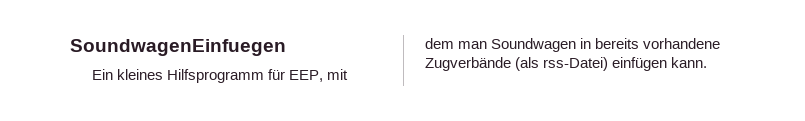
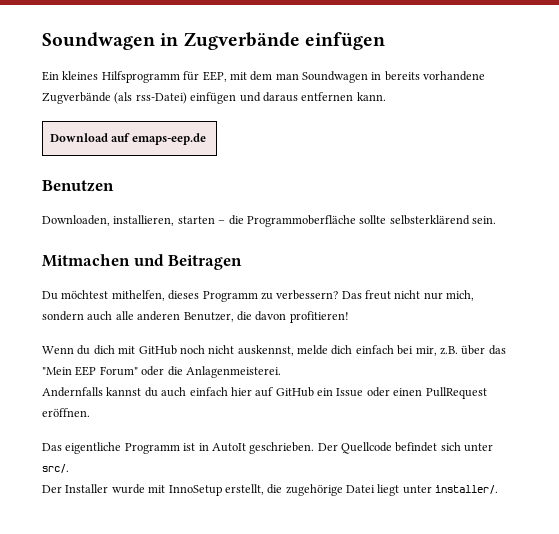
- SoundwagenEinfuegen
+ Soundwagen in Zugverbände einfügen
- Ein kleines Hilfsprogramm für EEP, mit dem man Soundwagen in bereits vorhandene Zugverbände (als rss-Datei) einfügen kann.
+ Ein kleines Hilfsprogramm für EEP, mit dem man Soundwagen in bereits vorhandene Zugverbände (als rss-Datei) einfügen und daraus entfernen kann.
+ Download auf emaps-eep.de
+ Benutzen
+ Downloaden, installieren, starten – die Programmoberfläche sollte selbsterklärend sein.
+ Mitmachen und Beitragen
+ Du möchtest mithelfen, dieses Programm zu verbessern? Das freut nicht nur mich, sondern auch alle anderen Benutzer, die davon profitieren!
+ Wenn du dich mit GitHub noch nicht auskennst, melde dich einfach bei mir, z.B. über das "Mein EEP Forum" oder die Anlagenmeisterei.
+ Andernfalls kannst du auch einfach hier auf GitHub ein Issue oder einen PullRequest eröffnen.
+ Das eigentliche Programm ist in AutoIt geschrieben. Der Quellcode befindet sich unter src/.
+ Der Installer wurde mit InnoSetup erstellt, die zugehörige Datei liegt unter installer/.

